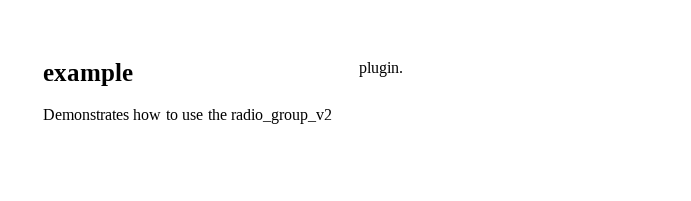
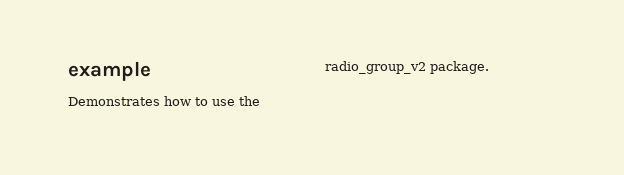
- Demonstrates how to use the radio_group_v2 plugin.
+ Demonstrates how to use the radio_group_v2 package.

